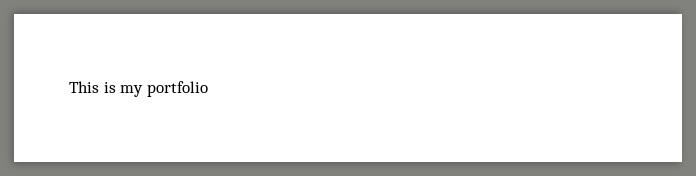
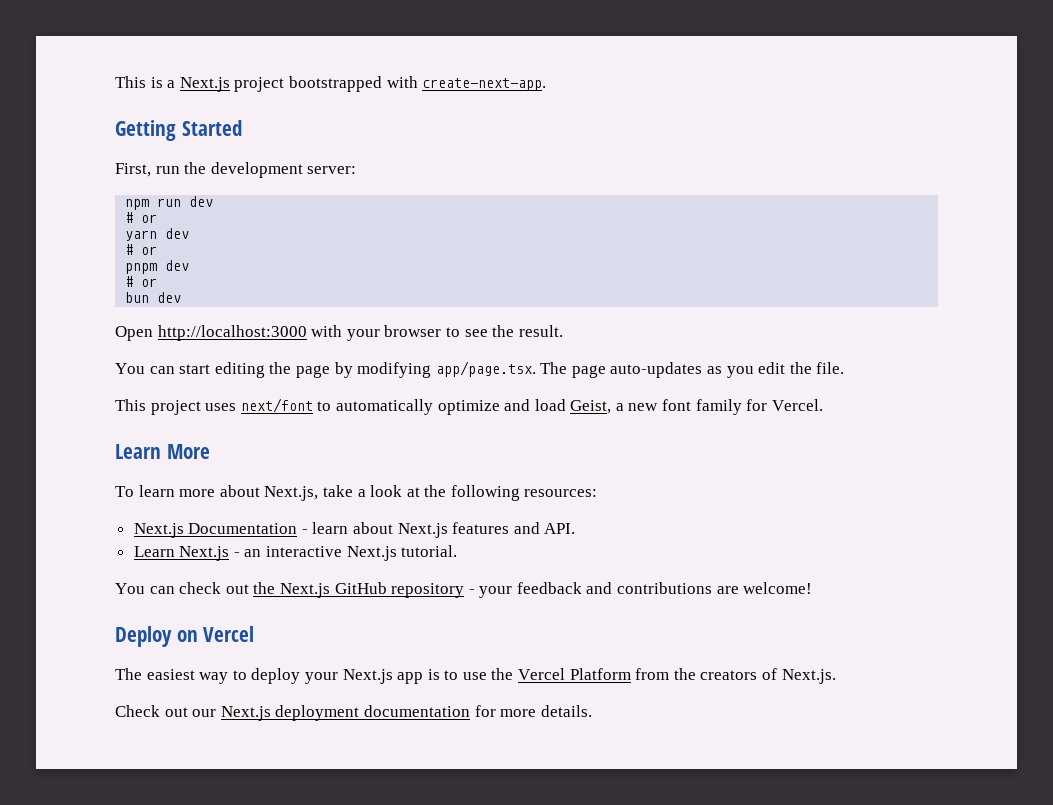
- This is my portfolio
+ This is a Next.js project bootstrapped with create-next-app.
+ Getting Started
+ First, run the development server:
+ npm run dev
+ # or
+ yarn dev
+ # or
+ pnpm dev
+ # or
+ bun dev
+ Open http://localhost:3000 with your browser to see the result.
+ You can start editing the page by modifying app/page.tsx. The page auto-updates as you edit the file.
+ This project uses next/font to automatically optimize and load Geist, a new font family for Vercel.
+ Learn More
+ To learn more about Next.js, take a look at the following resources:
+ Next.js Documentation - learn about Next.js features and API.
+ Learn Next.js - an interactive Next.js tutorial.
+ You can check out the Next.js GitHub repository - your feedback and contributions are welcome!
+ Deploy on Vercel
+ The easiest way to deploy your Next.js app is to use the Vercel Platform from the creators of Next.js.
+ Check out our Next.js deployment documentation for more details.

